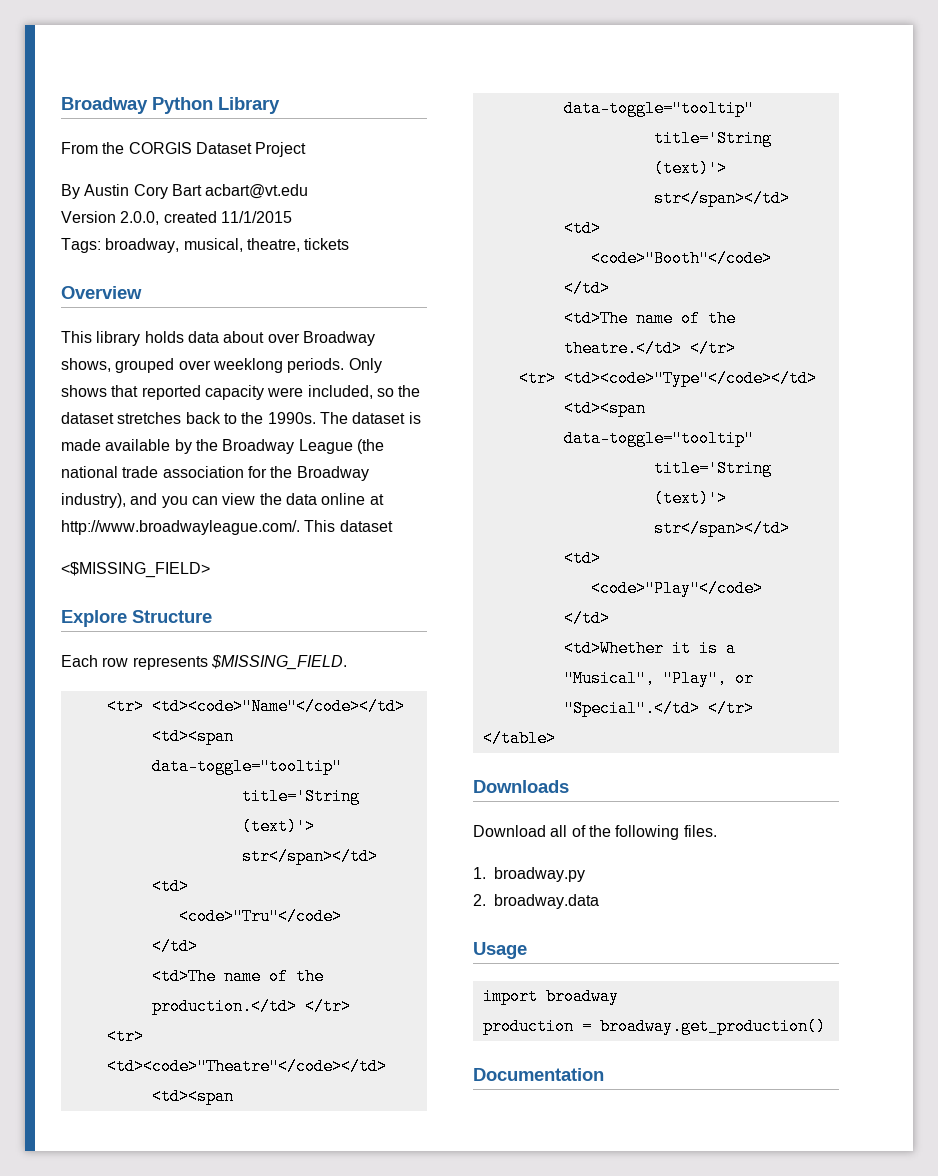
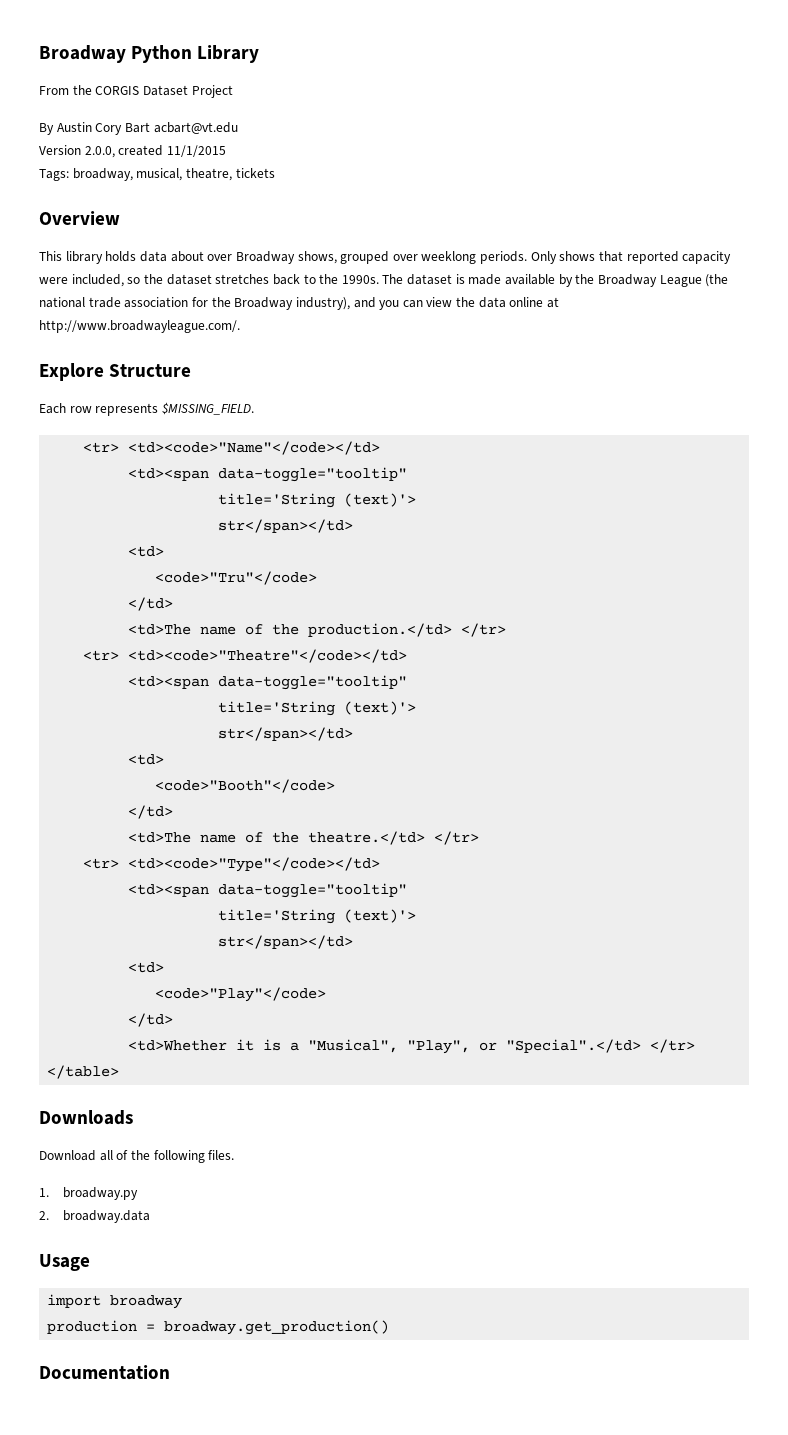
- The dataset is made available by the Broadway League (the national trade association for the Broadway industry), and you can view the data online at http://www.broadwayleague.com/. This dataset
- <$MISSING_FIELD>
+ The dataset is made available by the Broadway League (the national trade association for the Broadway industry), and you can view the data online at http://www.broadwayleague.com/.

